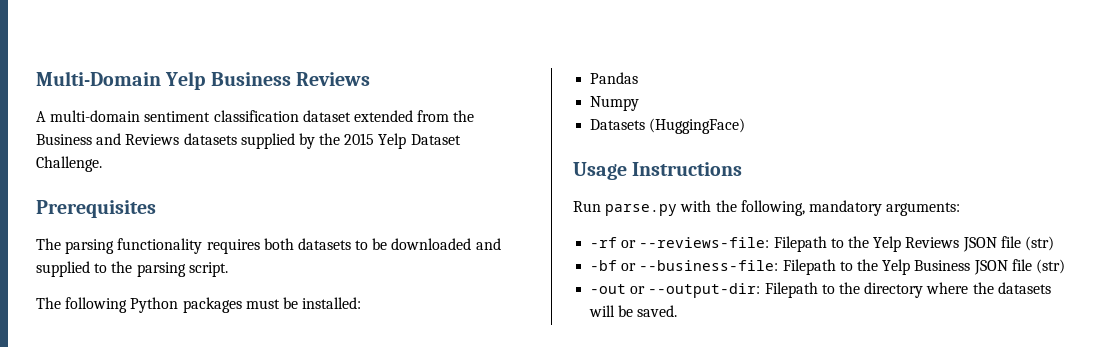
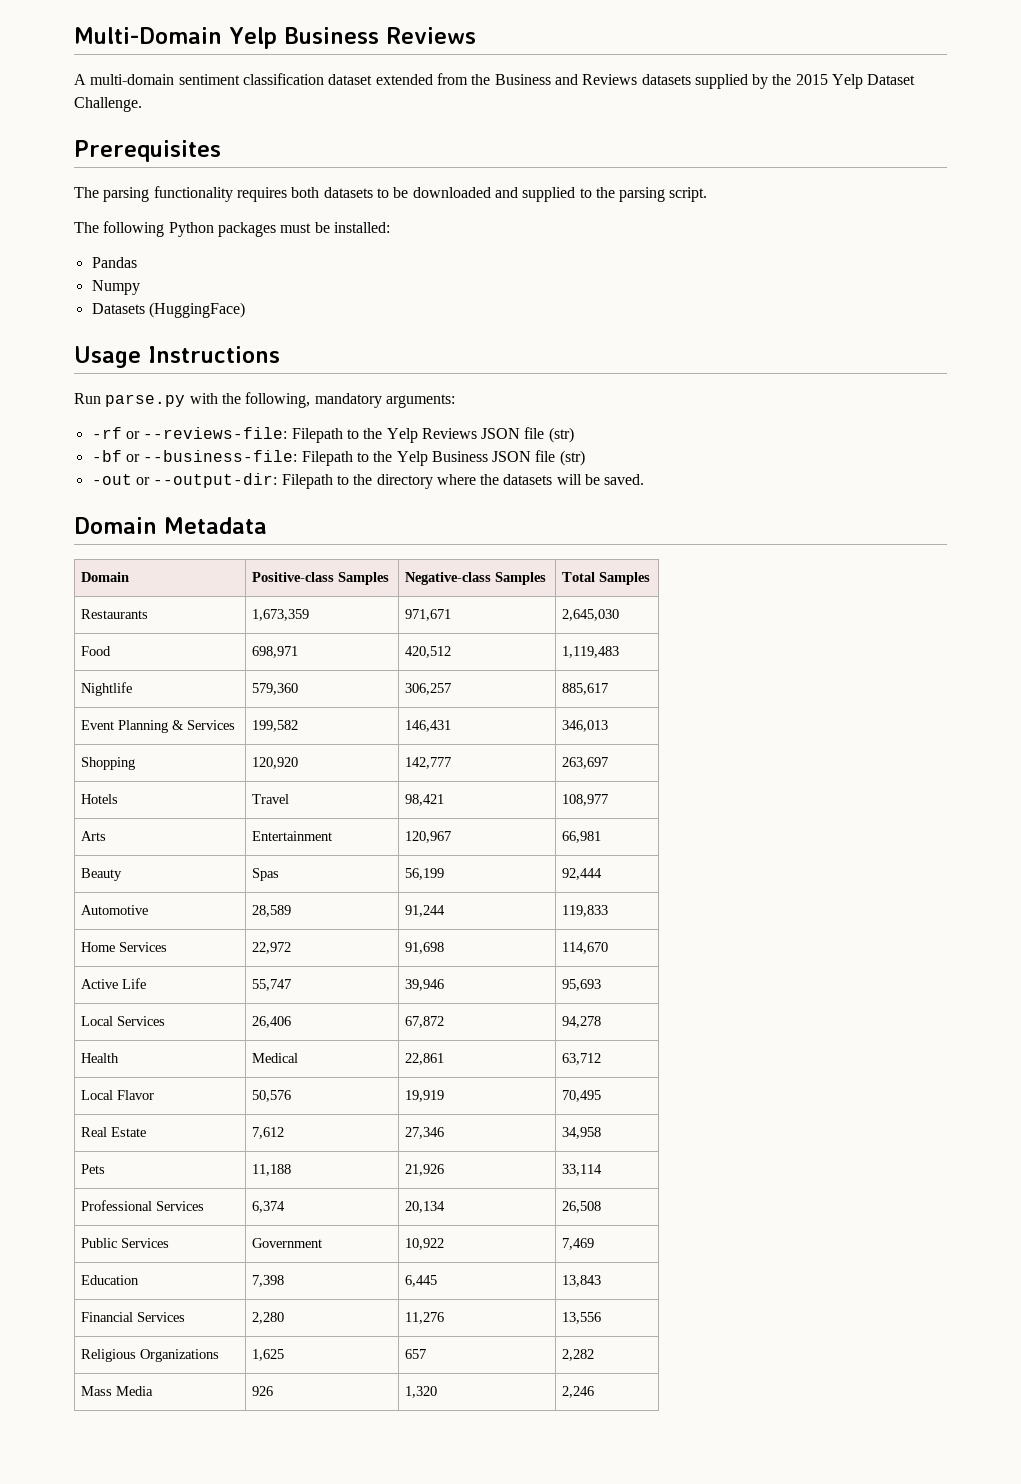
+ Domain Metadata
+ Domain | Positive-class Samples | Negative-class Samples | Total Samples
+ Restaurants | 1,673,359 | 971,671 | 2,645,030
+ Food | 698,971 | 420,512 | 1,119,483
+ Nightlife | 579,360 | 306,257 | 885,617
+ Event Planning & Services | 199,582 | 146,431 | 346,013
+ Shopping | 120,920 | 142,777 | 263,697
+ Hotels | Travel | 98,421 | 108,977
+ Arts | Entertainment | 120,967 | 66,981
+ Beauty | Spas | 56,199 | 92,444
+ Automotive | 28,589 | 91,244 | 119,833
+ Home Services | 22,972 | 91,698 | 114,670
+ Active Life | 55,747 | 39,946 | 95,693
+ Local Services | 26,406 | 67,872 | 94,278
+ Health | Medical | 22,861 | 63,712
+ Local Flavor | 50,576 | 19,919 | 70,495
+ Real Estate | 7,612 | 27,346 | 34,958
+ Pets | 11,188 | 21,926 | 33,114
+ Professional Services | 6,374 | 20,134 | 26,508
+ Public Services | Government | 10,922 | 7,469
+ Education | 7,398 | 6,445 | 13,843
+ Financial Services | 2,280 | 11,276 | 13,556
+ Religious Organizations | 1,625 | 657 | 2,282
+ Mass Media | 926 | 1,320 | 2,246

